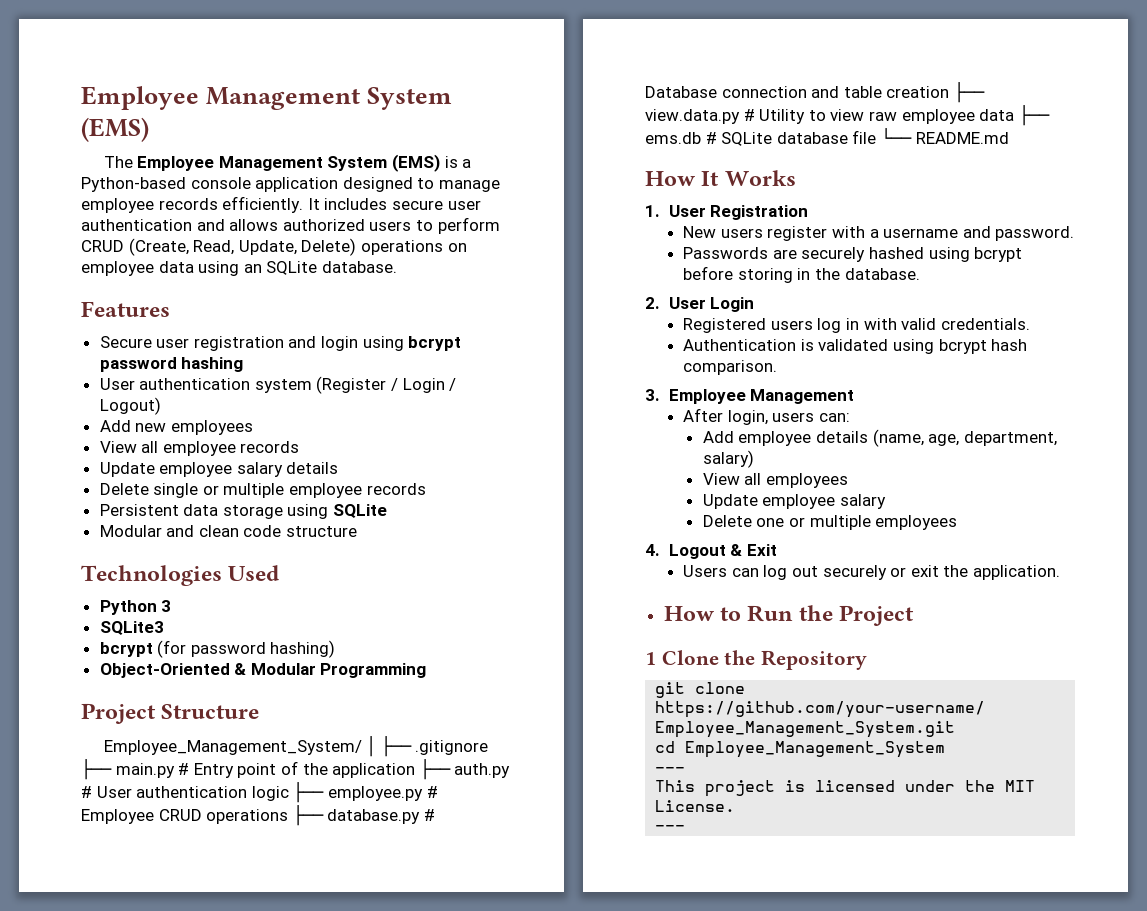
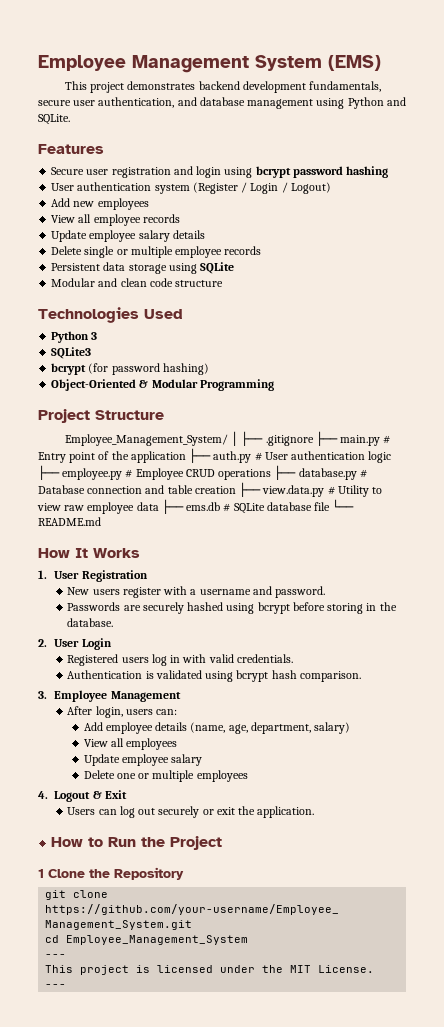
- The Employee Management System (EMS) is a Python-based console application designed to manage employee records efficiently. It includes secure user authentication and allows authorized users to perform CRUD (Create, Read, Update, Delete) operations on employee data using an SQLite database.
+ This project demonstrates backend development fundamentals, secure user authentication, and database management using Python and SQLite.

